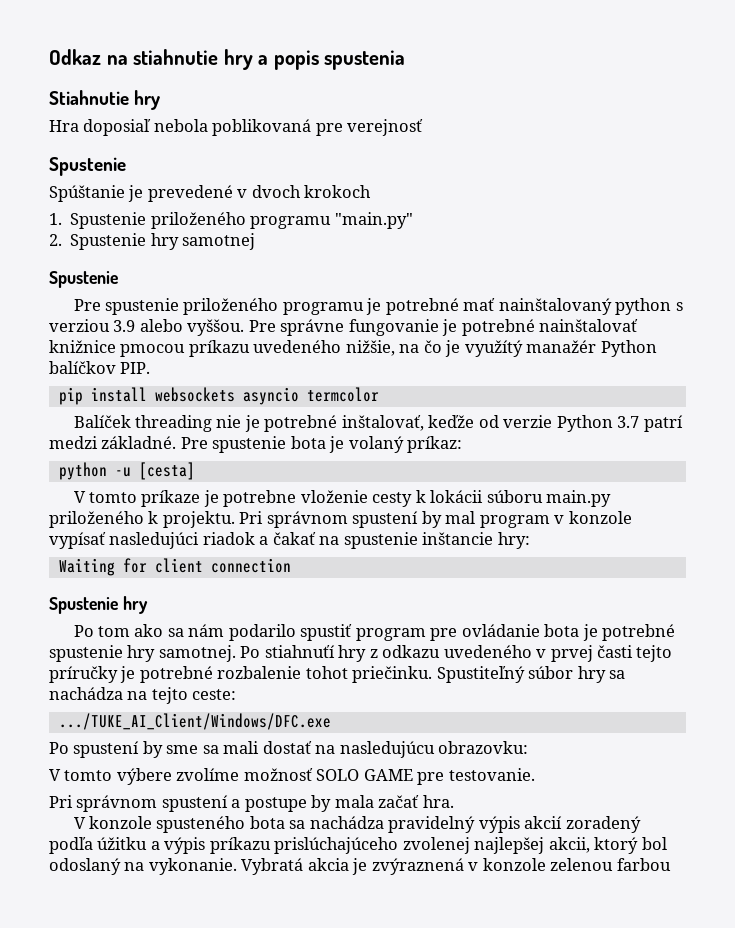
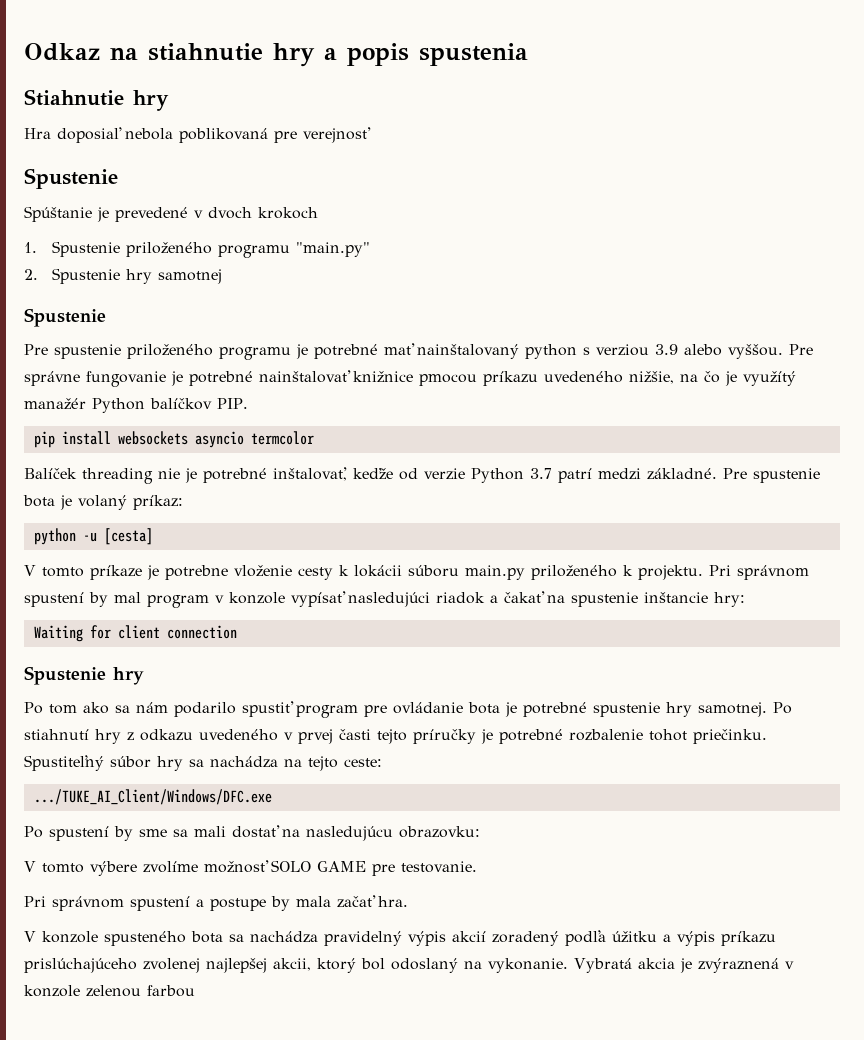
- Po stiahnuťí hry z odkazu uvedeného v prvej časti tejto príručky je potrebné rozbalenie tohot priečinku.
+ Po stiahnutí hry z odkazu uvedeného v prvej časti tejto príručky je potrebné rozbalenie tohot priečinku.

